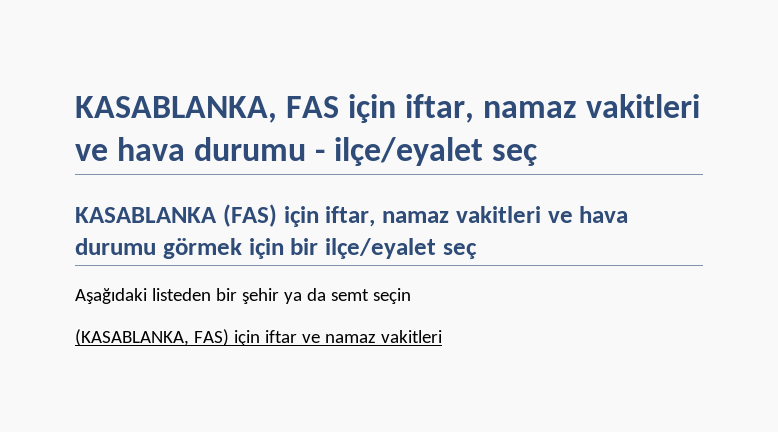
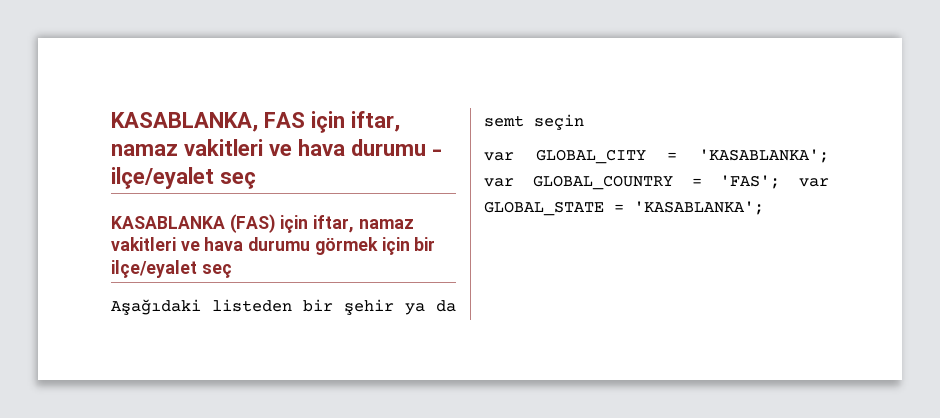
- (KASABLANKA, FAS) için iftar ve namaz vakitleri
+ var GLOBAL_CITY = 'KASABLANKA'; var GLOBAL_COUNTRY = 'FAS'; var GLOBAL_STATE = 'KASABLANKA';

